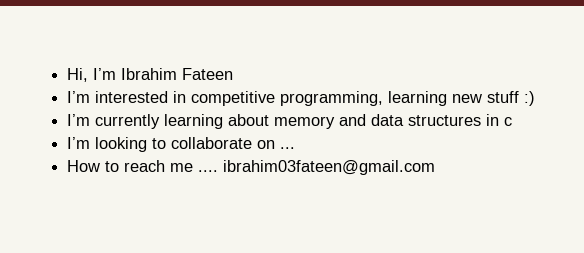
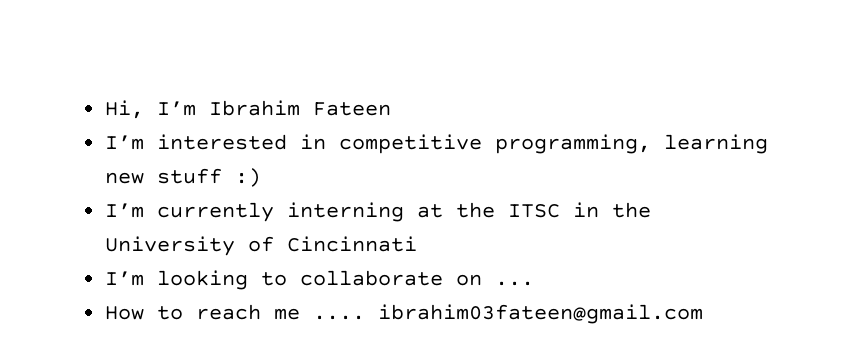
- I’m currently learning about memory and data structures in c
+ I’m currently interning at the ITSC in the University of Cincinnati

